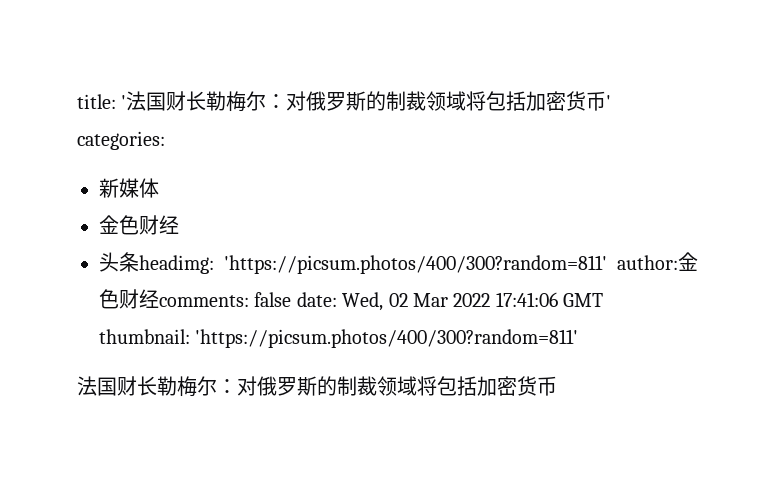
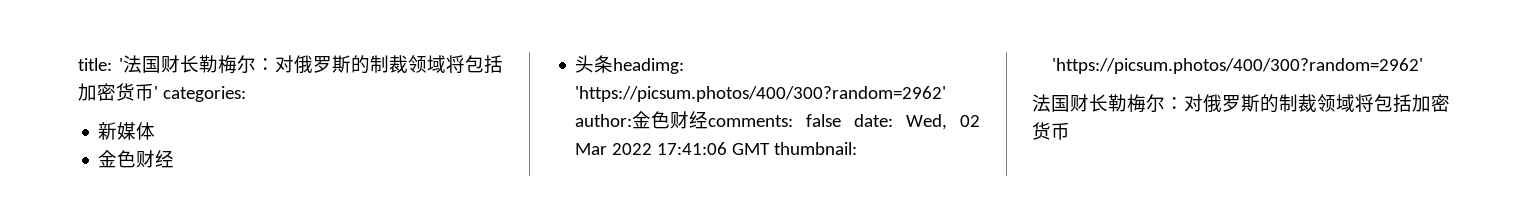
- 头条headimg: 'https://picsum.photos/400/300?random=811' author:金色财经comments: false date: Wed, 02 Mar 2022 17:41:06 GMT thumbnail: 'https://picsum.photos/400/300?random=811'
+ 头条headimg: 'https://picsum.photos/400/300?random=2962' author:金色财经comments: false date: Wed, 02 Mar 2022 17:41:06 GMT thumbnail: 'https://picsum.photos/400/300?random=2962'

